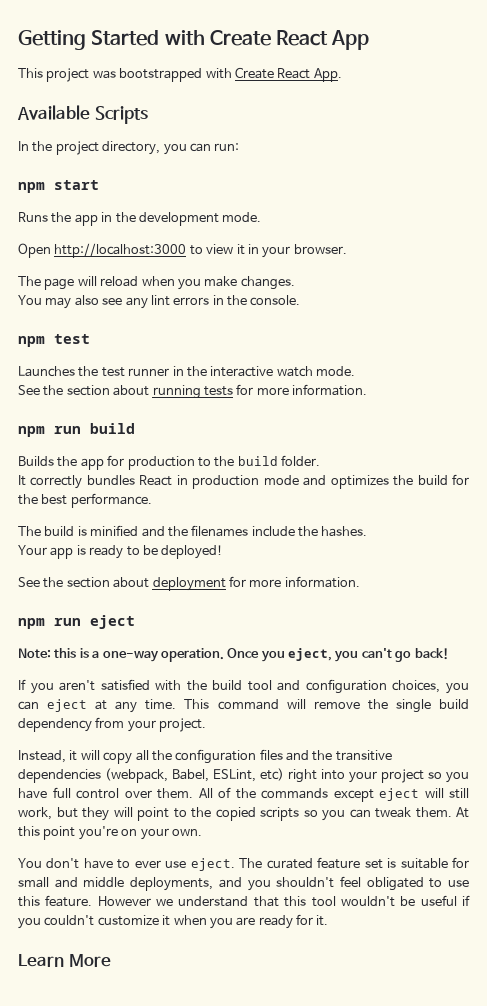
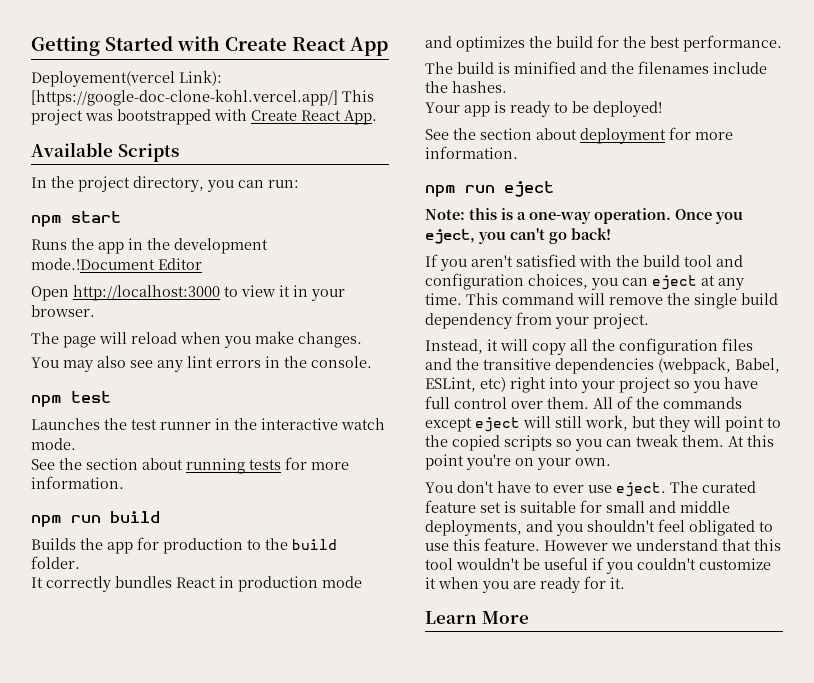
- This project was bootstrapped with Create React App.
+ Deployement(vercel Link): [https://google-doc-clone-kohl.vercel.app/] This project was bootstrapped with Create React App.
- Runs the app in the development mode.
+ Runs the app in the development mode.!Document Editor

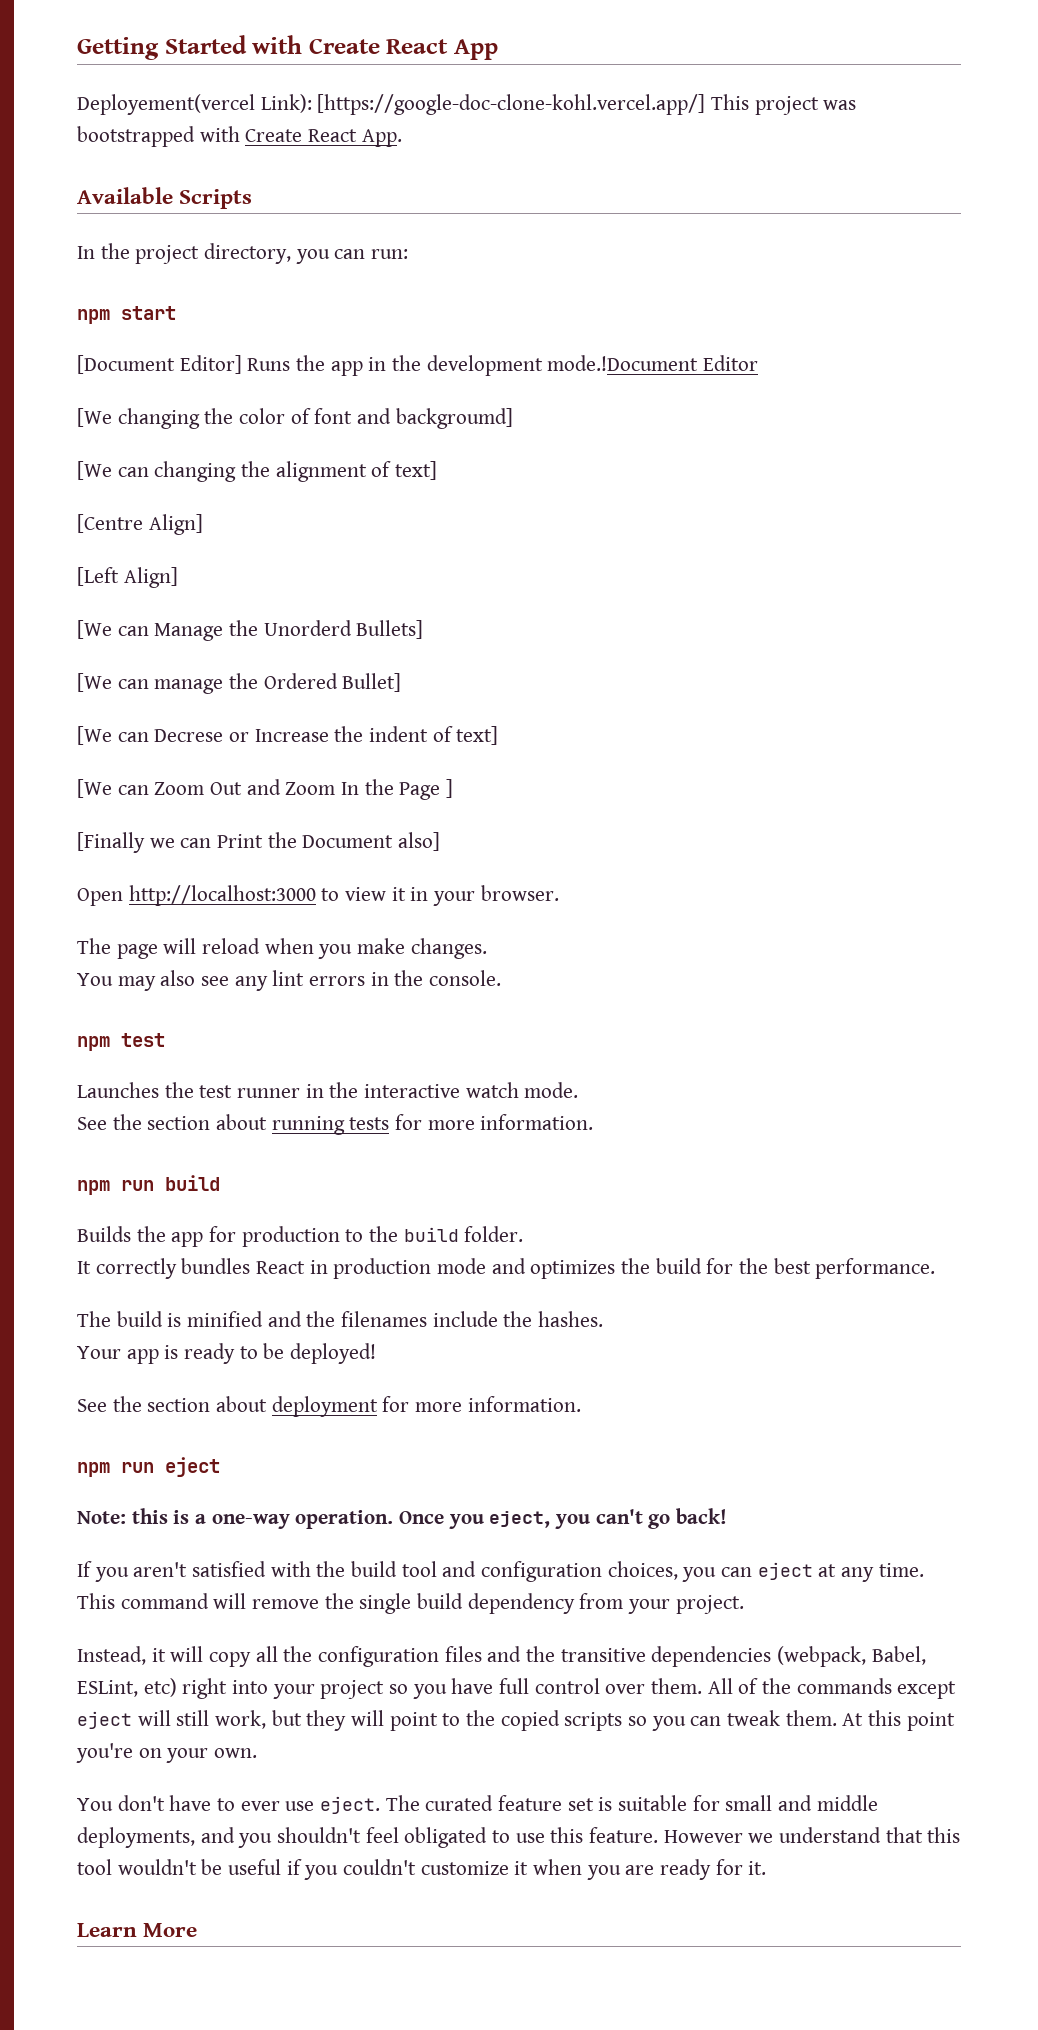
- Runs the app in the development mode.!Document Editor
+ [Document Editor] Runs the app in the development mode.!Document Editor
+ [We changing the color of font and backgroumd]
+ [We can changing the alignment of text]
+ [Centre Align]
+ [Left Align]
+ [We can Manage the Unorderd Bullets]
+ [We can manage the Ordered Bullet]
+ [We can Decrese or Increase the indent of text]
+ [We can Zoom Out and Zoom In the Page ]
+ [Finally we can Print the Document also]

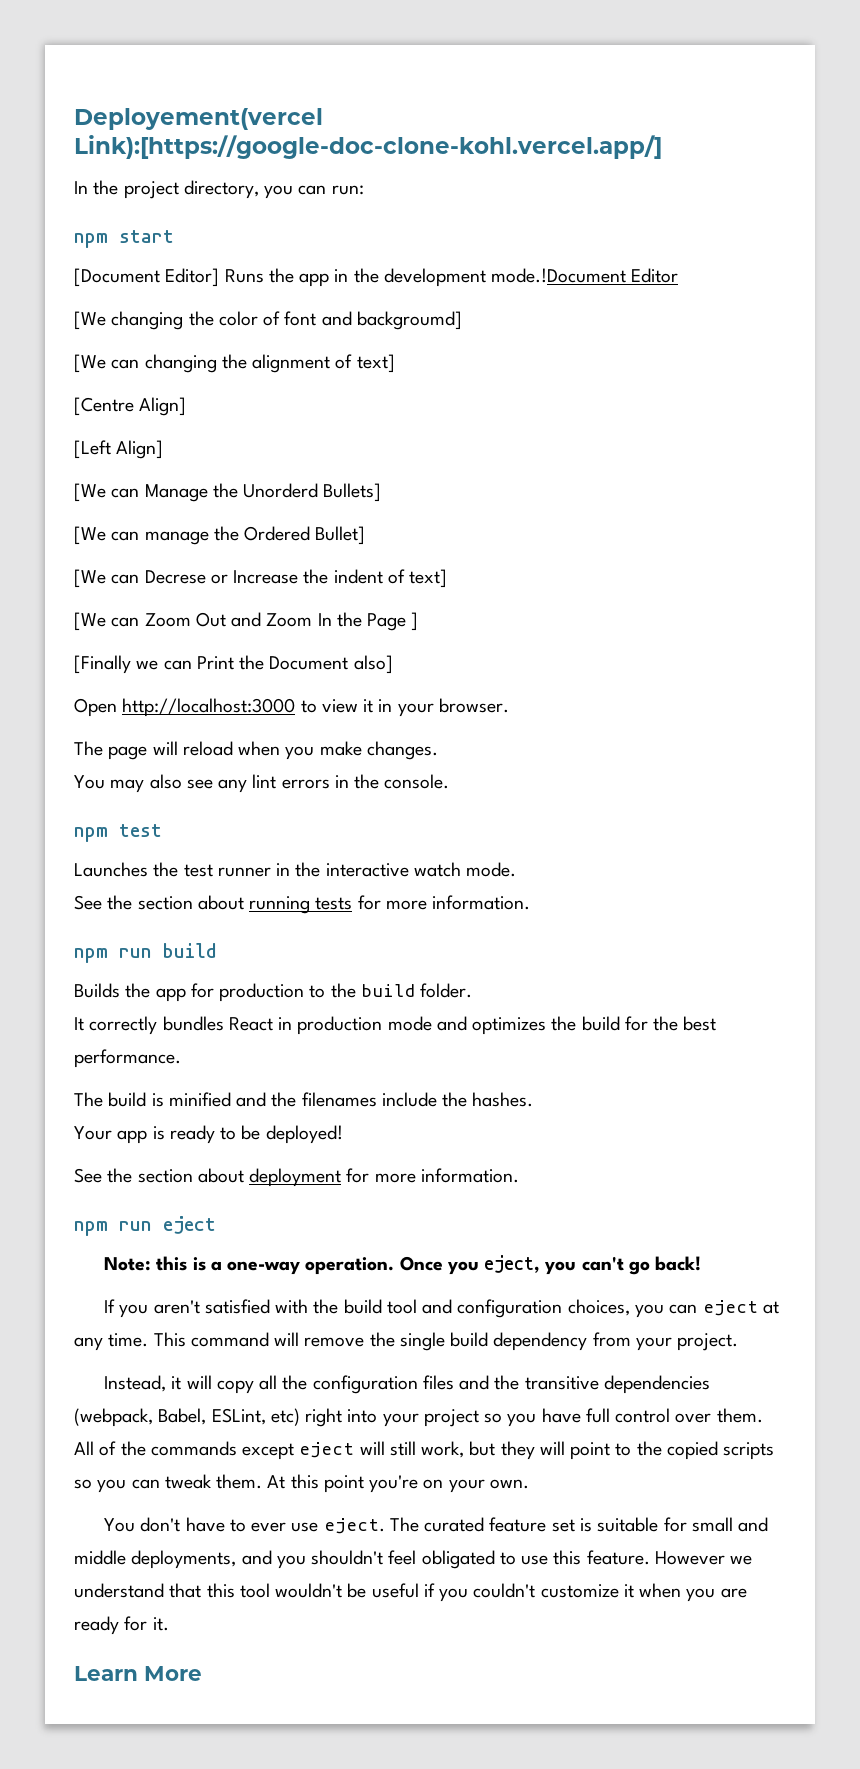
- Getting Started with Create React App
- Deployement(vercel Link): [https://google-doc-clone-kohl.vercel.app/] This project was bootstrapped with Create React App.
- Available Scripts
+ Deployement(vercel Link):[https://google-doc-clone-kohl.vercel.app/]

